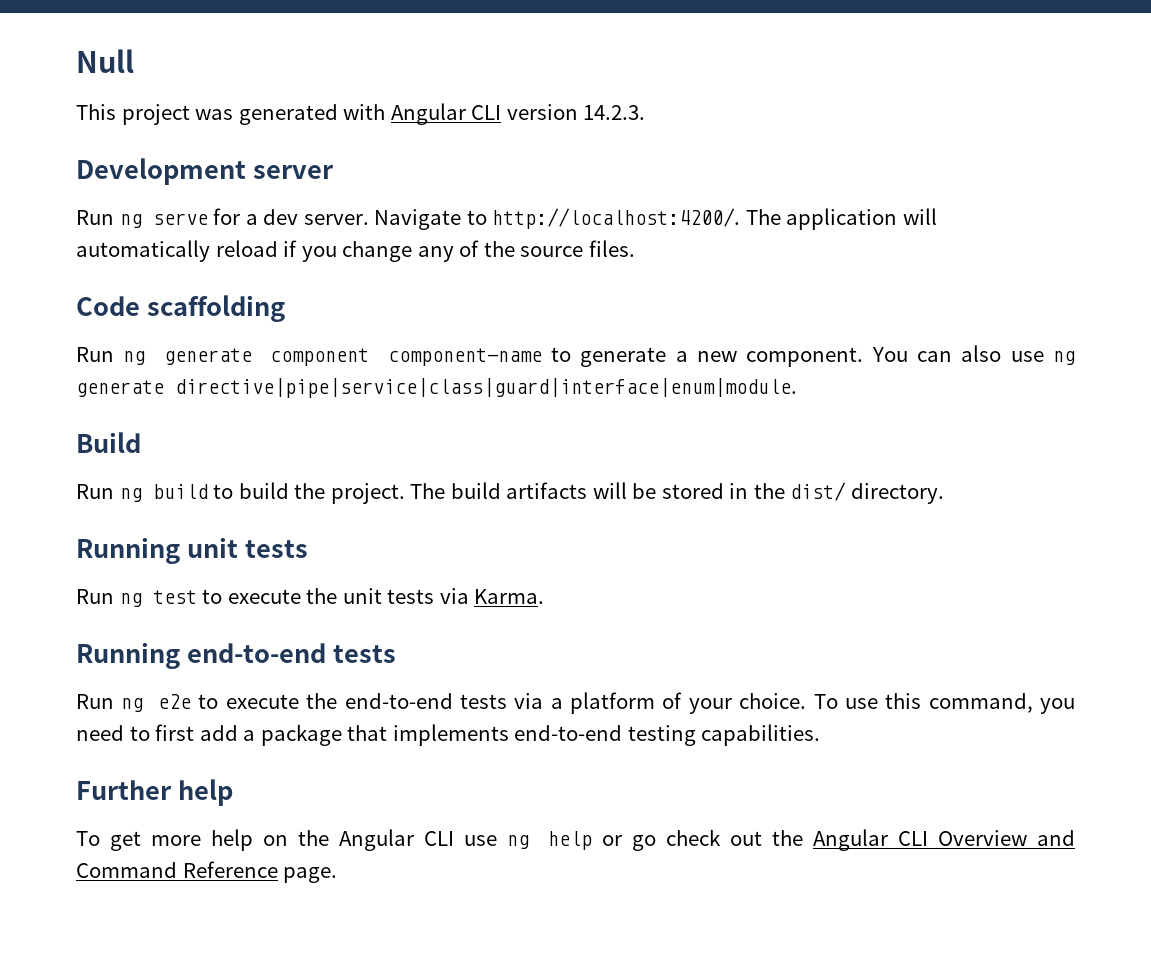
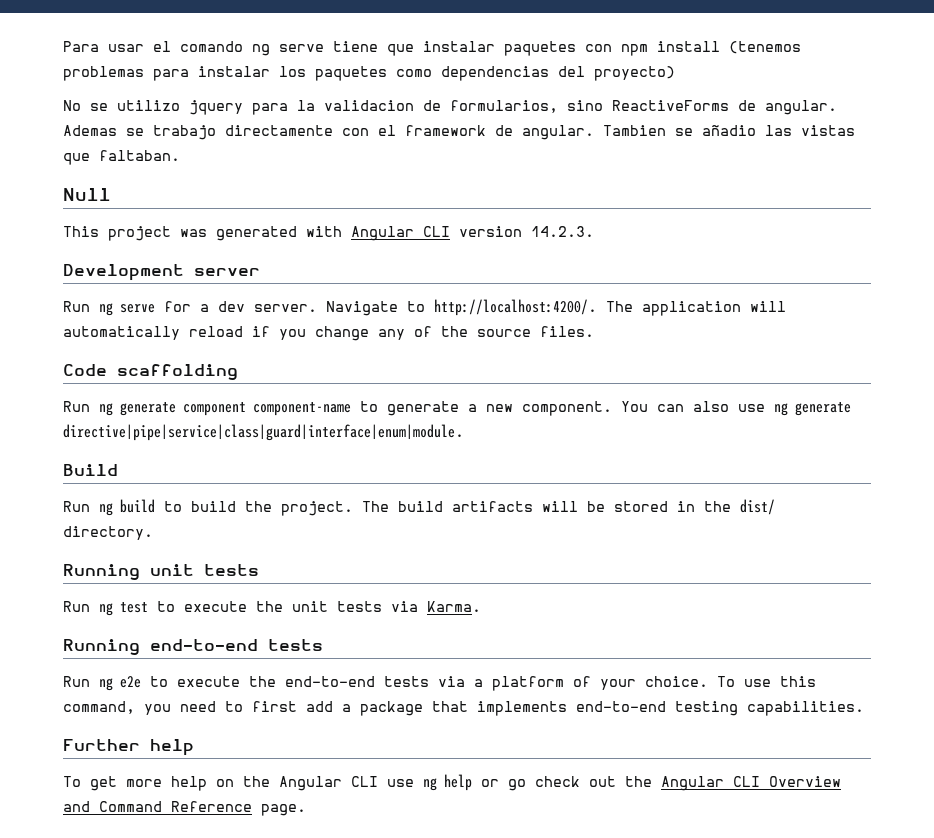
+ Para usar el comando ng serve tiene que instalar paquetes con npm install (tenemos problemas para instalar los paquetes como dependencias del proyecto)
+ No se utilizo jquery para la validacion de formularios, sino ReactiveForms de angular. Ademas se trabajo directamente con el framework de angular. Tambien se añadio las vistas que faltaban.

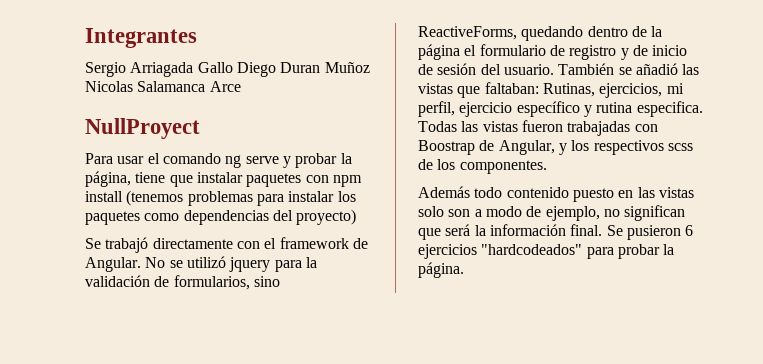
+ Integrantes
+ Sergio Arriagada Gallo Diego Duran Muñoz Nicolas Salamanca Arce
+ NullProyect
- Para usar el comando ng serve tiene que instalar paquetes con npm install (tenemos problemas para instalar los paquetes como dependencias del proyecto)
+ Para usar el comando ng serve y probar la página, tiene que instalar paquetes con npm install (tenemos problemas para instalar los paquetes como dependencias del proyecto)
- No se utilizo jquery para la validacion de formularios, sino ReactiveForms de angular. Ademas se trabajo directamente con el framework de angular. Tambien se añadio las vistas que faltaban.
- Null
- This project was generated with Angular CLI version 14.2.3.
- Development server
- Run ng serve for a dev server. Navigate to http://localhost:4200/. The application will automatically reload if you change any of the source files.
- Code scaffolding
- Run ng generate component component-name to generate a new component. You can also use ng generate directive|pipe|service|class|guard|interface|enum|module.
- Build
- Run ng build to build the project. The build artifacts will be stored in the dist/ directory.
- Running unit tests
- Run ng test to execute the unit tests via Karma.
- Running end-to-end tests
- Run ng e2e to execute the end-to-end tests via a platform of your choice. To use this command, you need to first add a package that implements end-to-end testing capabilities.
- Further help
- To get more help on the Angular CLI use ng help or go check out the Angular CLI Overview and Command Reference page.
+ Se trabajó directamente con el framework de Angular. No se utilizó jquery para la validación de formularios, sino ReactiveForms, quedando dentro de la página el formulario de registro y de inicio de sesión del usuario. También se añadió las vistas que faltaban: Rutinas, ejercicios, mi perfil, ejercicio específico y rutina especifica. Todas las vistas fueron trabajadas con Boostrap de Angular, y los respectivos scss de los componentes.
+ Además todo contenido puesto en las vistas solo son a modo de ejemplo, no significan que será la información final. Se pusieron 6 ejercicios "hardcodeados" para probar la página.

